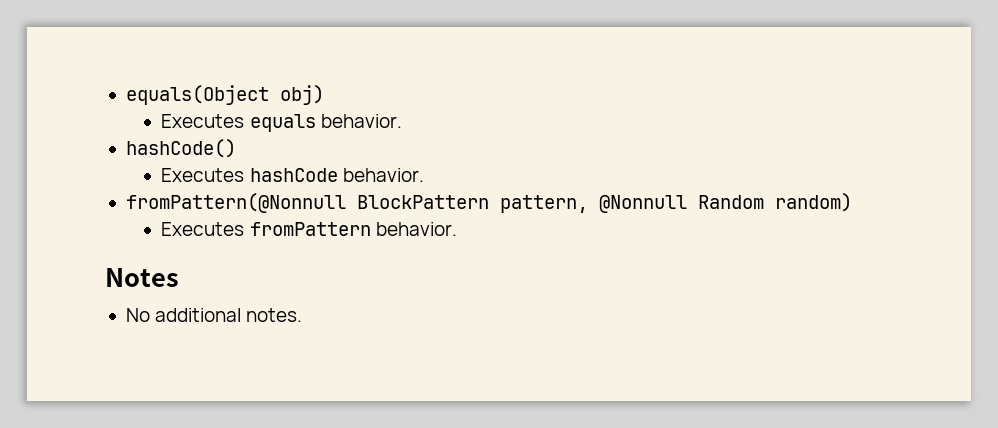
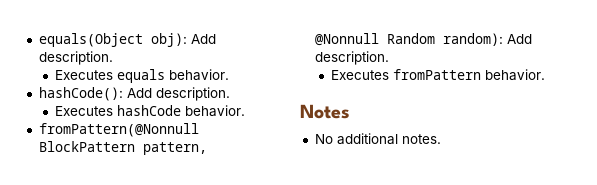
- equals(Object obj)
+ equals(Object obj): Add description.
- hashCode()
+ hashCode(): Add description.
- fromPattern(@Nonnull BlockPattern pattern, @Nonnull Random random)
+ fromPattern(@Nonnull BlockPattern pattern, @Nonnull Random random): Add description.

